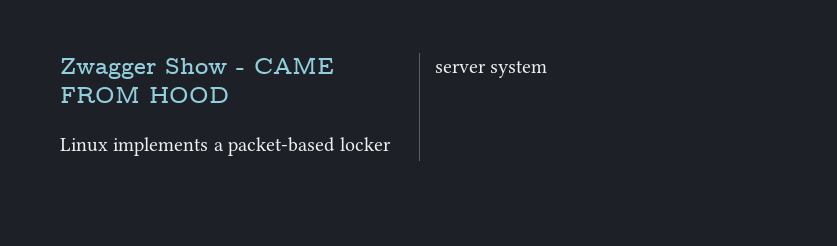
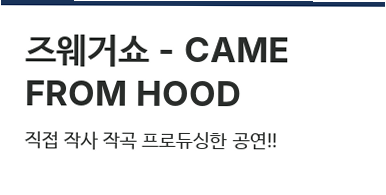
- Zwagger Show - CAME FROM HOOD
+ 즈웨거쇼 - CAME FROM HOOD
- Linux implements a packet-based locker server system
+ 직접 작사 작곡 프로듀싱한 공연!!

